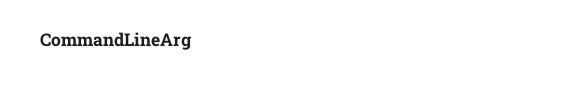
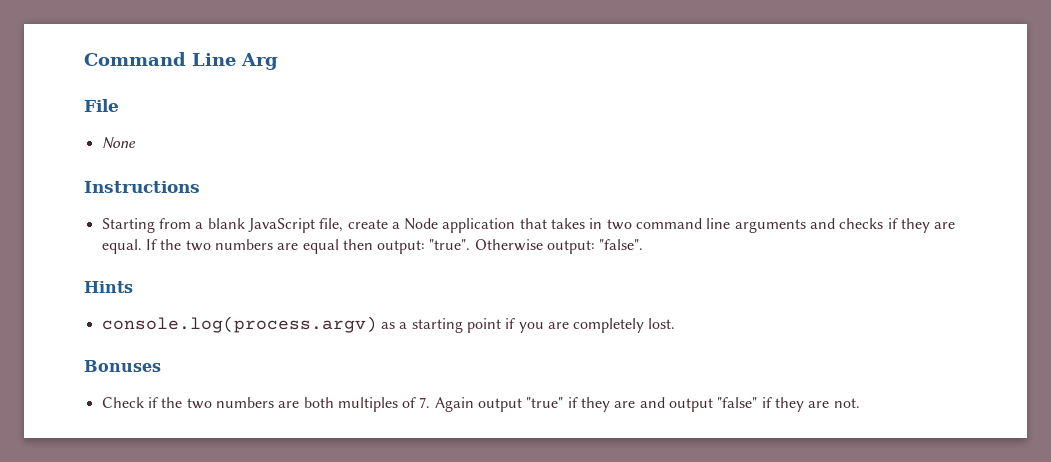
- CommandLineArg
+ Command Line Arg
+ File
+ None
+ Instructions
+ Starting from a blank JavaScript file, create a Node application that takes in two command line arguments and checks if they are equal. If the two numbers are equal then output: "true". Otherwise output: "false".
+ Hints
+ console.log(process.argv) as a starting point if you are completely lost.
+ Bonuses
+ Check if the two numbers are both multiples of 7. Again output "true" if they are and output "false" if they are not.

